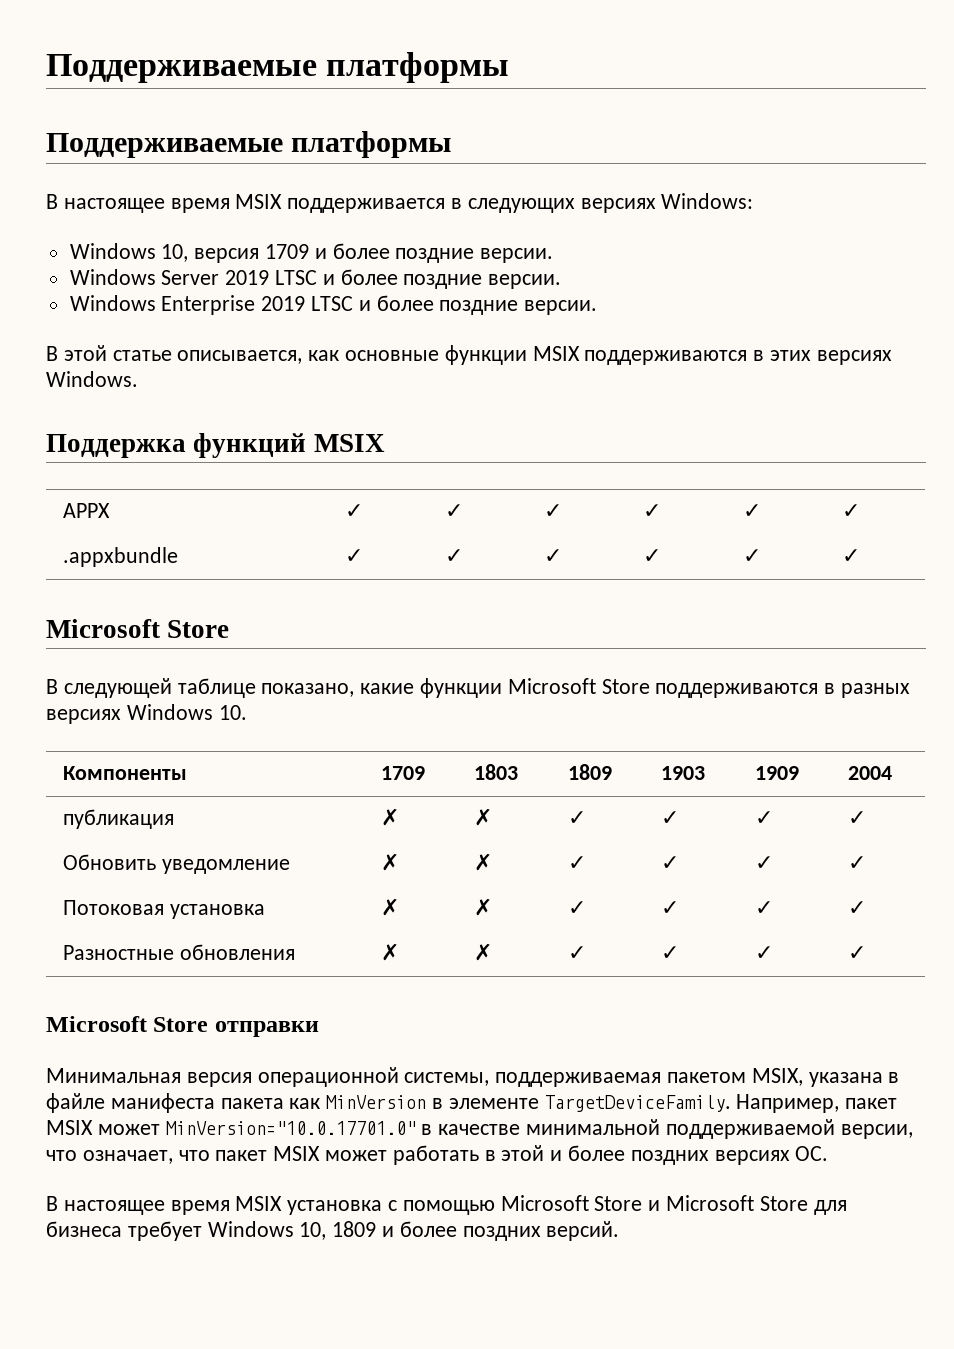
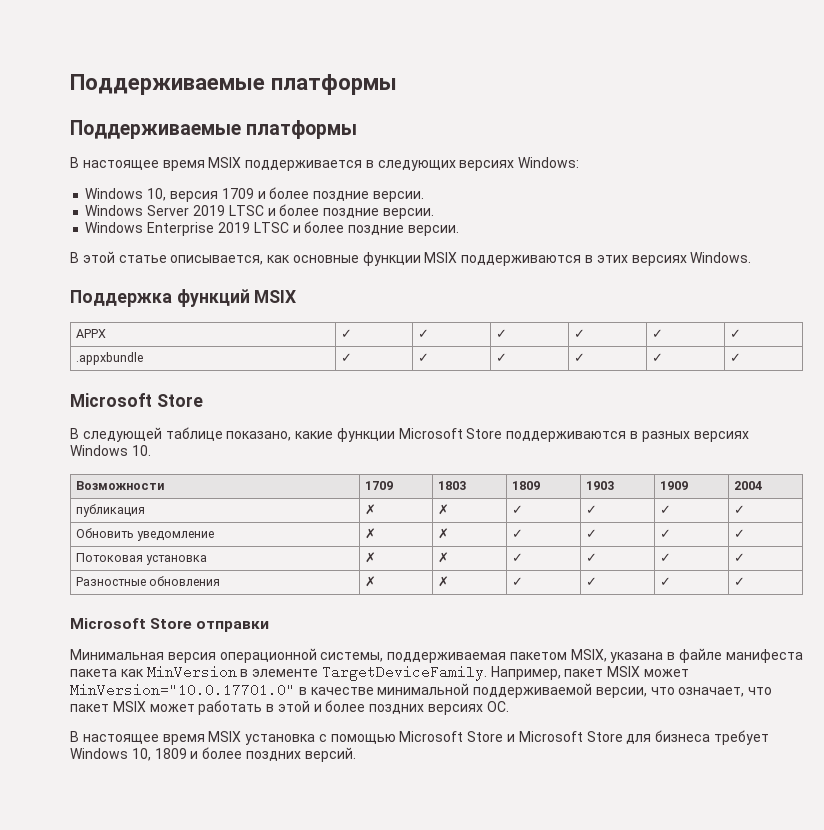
- Компоненты | 1709 | 1803 | 1809 | 1903 | 1909 | 2004
+ Возможности | 1709 | 1803 | 1809 | 1903 | 1909 | 2004

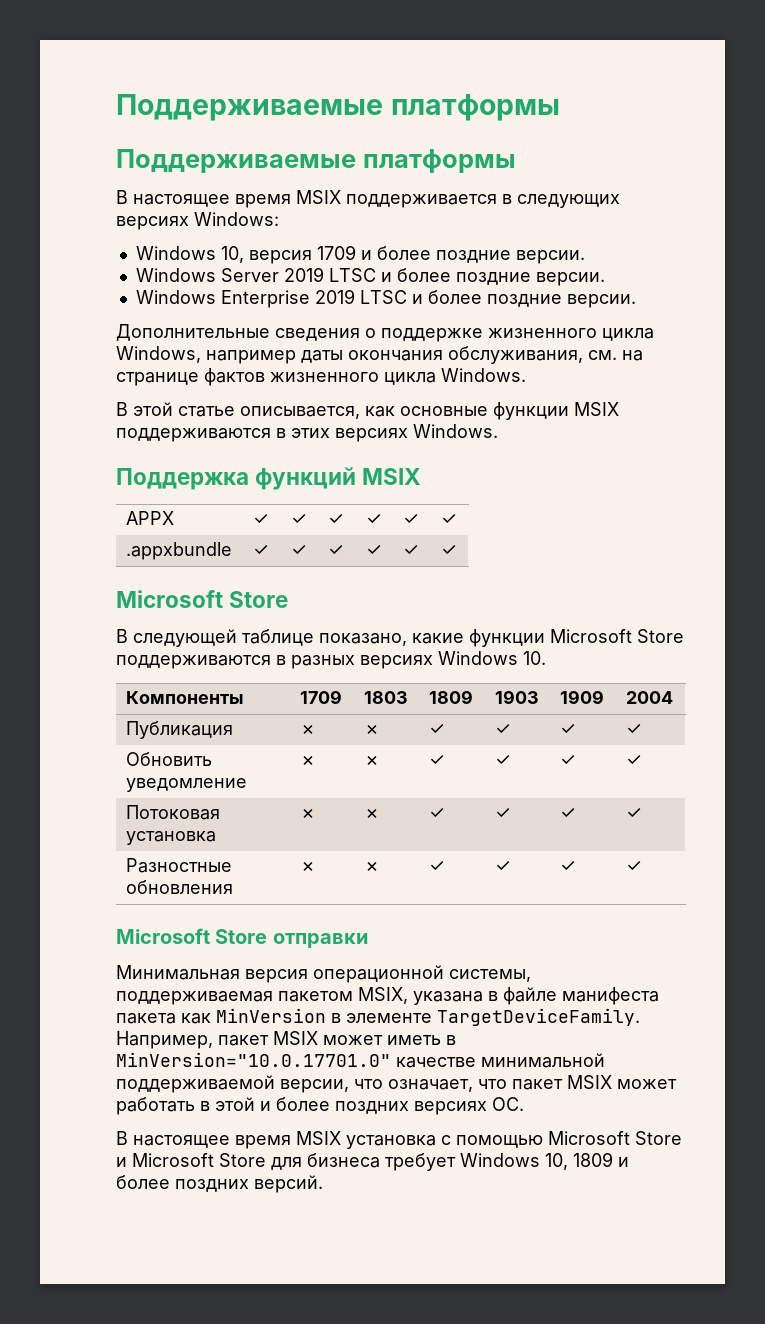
+ Дополнительные сведения о поддержке жизненного цикла Windows, например даты окончания обслуживания, см. на странице фактов жизненного цикла Windows.
- Возможности | 1709 | 1803 | 1809 | 1903 | 1909 | 2004
+ Компоненты | 1709 | 1803 | 1809 | 1903 | 1909 | 2004
- публикация | ✗ | ✗ | ✓ | ✓ | ✓ | ✓
+ Публикация | ✗ | ✗ | ✓ | ✓ | ✓ | ✓
- Например, пакет MSIX может MinVersion="10.0.17701.0" в качестве минимальной поддерживаемой версии, что означает, что пакет MSIX может работать в этой и более поздних версиях ОС.
+ Например, пакет MSIX может иметь в MinVersion="10.0.17701.0" качестве минимальной поддерживаемой версии, что означает, что пакет MSIX может работать в этой и более поздних версиях ОС.

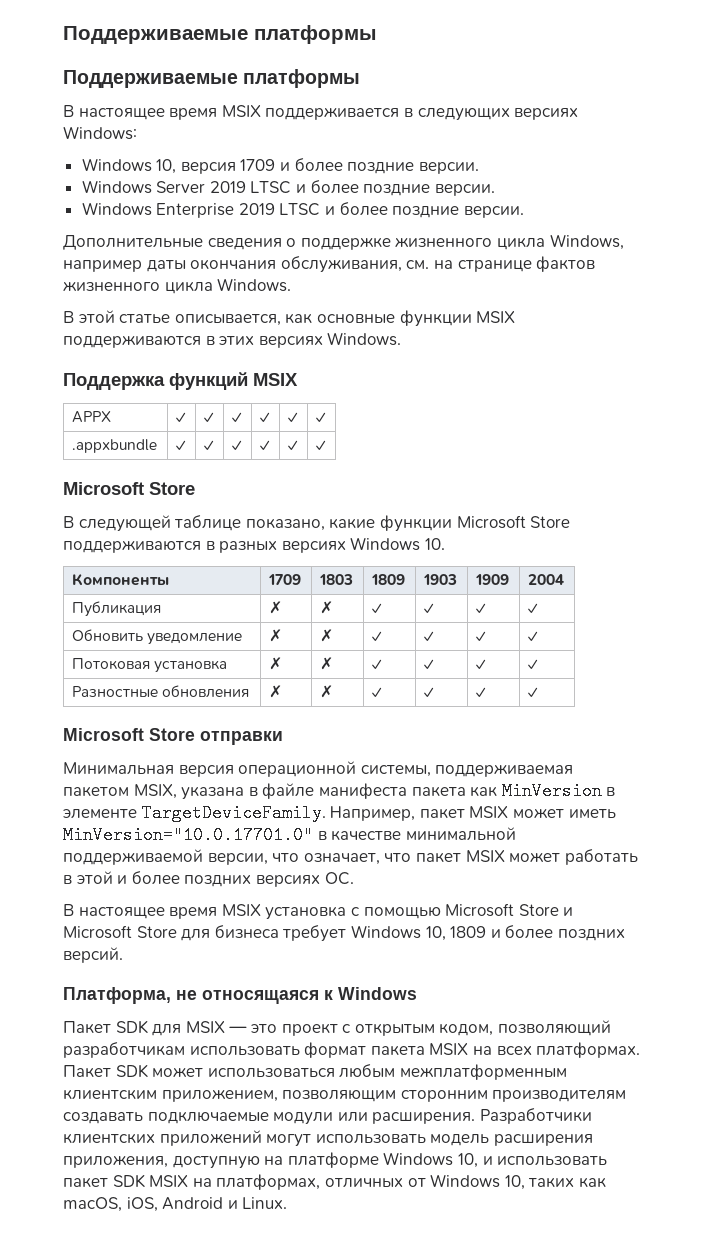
- Например, пакет MSIX может иметь в MinVersion="10.0.17701.0" качестве минимальной поддерживаемой версии, что означает, что пакет MSIX может работать в этой и более поздних версиях ОС.
+ Например, пакет MSIX может иметь MinVersion="10.0.17701.0" в качестве минимальной поддерживаемой версии, что означает, что пакет MSIX может работать в этой и более поздних версиях ОС.
+ Платформа, не относящаяся к Windows
+ Пакет SDK для MSIX — это проект с открытым кодом, позволяющий разработчикам использовать формат пакета MSIX на всех платформах. Пакет SDK может использоваться любым межплатформенным клиентским приложением, позволяющим сторонним производителям создавать подключаемые модули или расширения. Разработчики клиентских приложений могут использовать модель расширения приложения, доступную на платформе Windows 10, и использовать пакет SDK MSIX на платформах, отличных от Windows 10, таких как macOS, iOS, Android и Linux.

